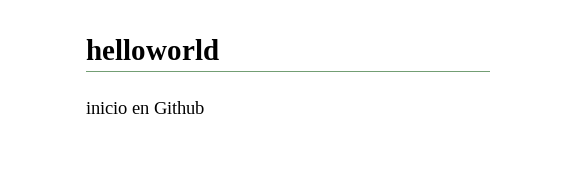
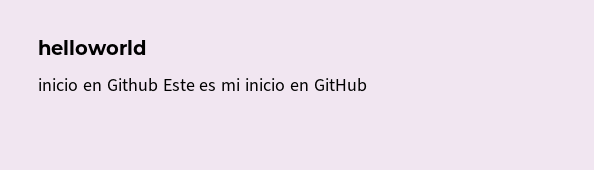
- inicio en Github
+ inicio en Github Este es mi inicio en GitHub

